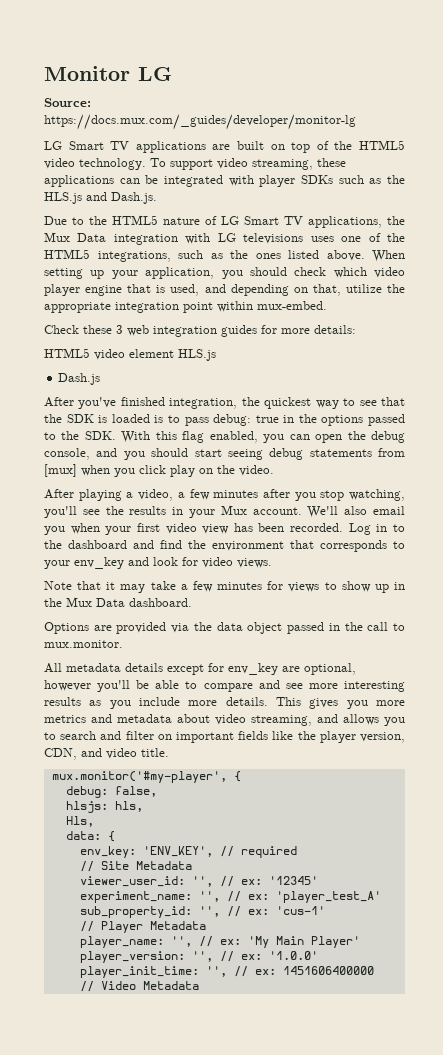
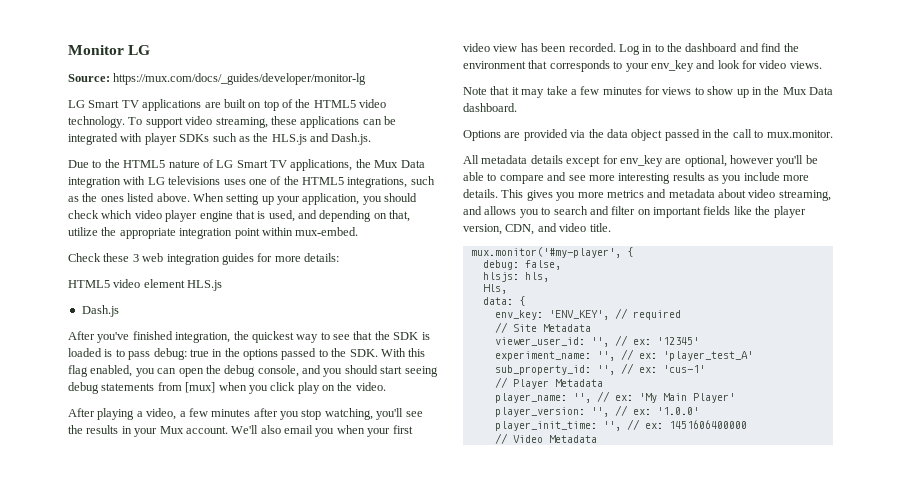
- Source: https://docs.mux.com/_guides/developer/monitor-lg
+ Source: https://mux.com/docs/_guides/developer/monitor-lg

